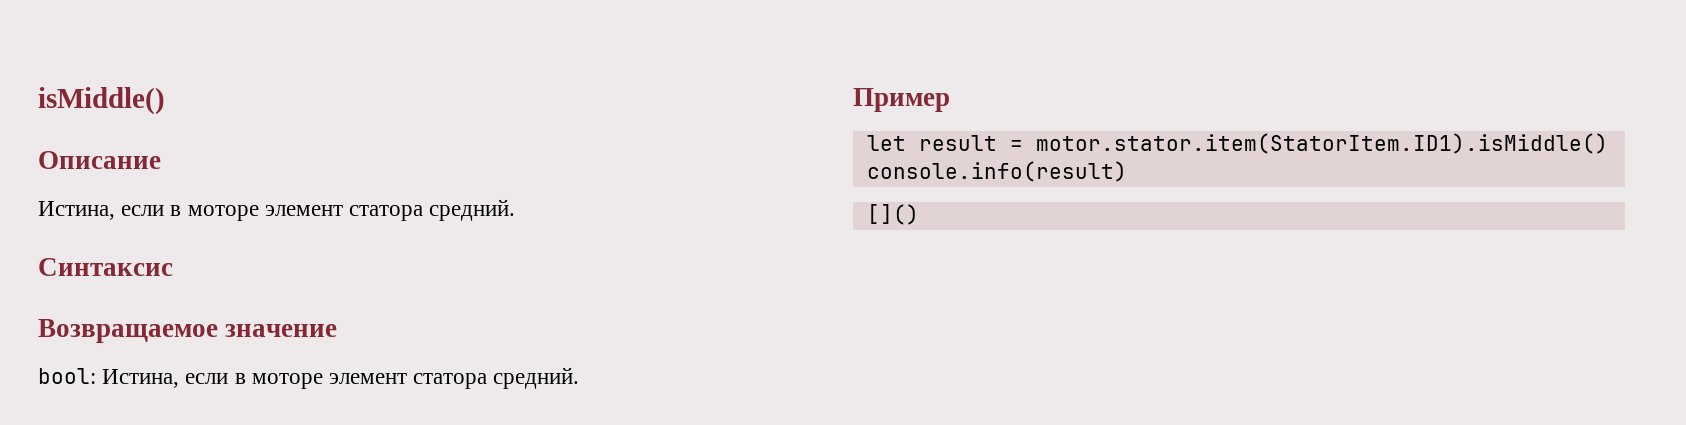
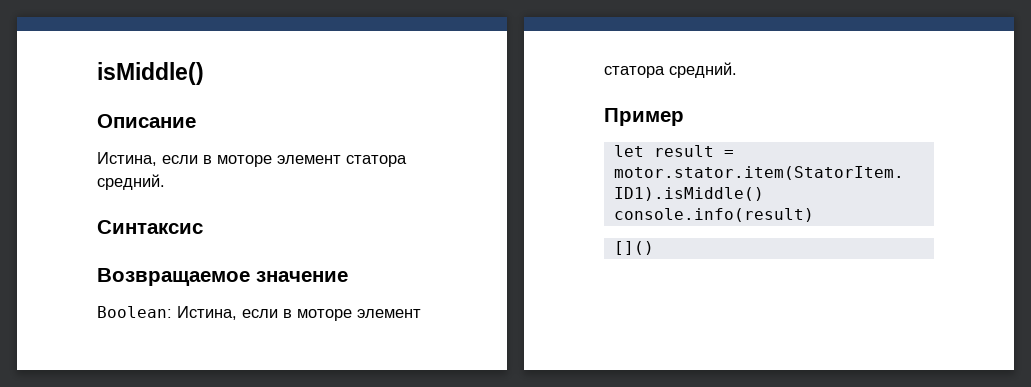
- bool: Истина, если в моторе элемент статора средний.
+ Boolean: Истина, если в моторе элемент статора средний.

